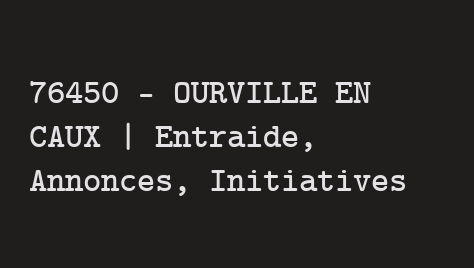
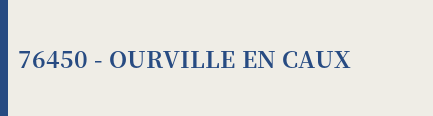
- 76450 - OURVILLE EN CAUX | Entraide, Annonces, Initiatives
+ 76450 - OURVILLE EN CAUX

